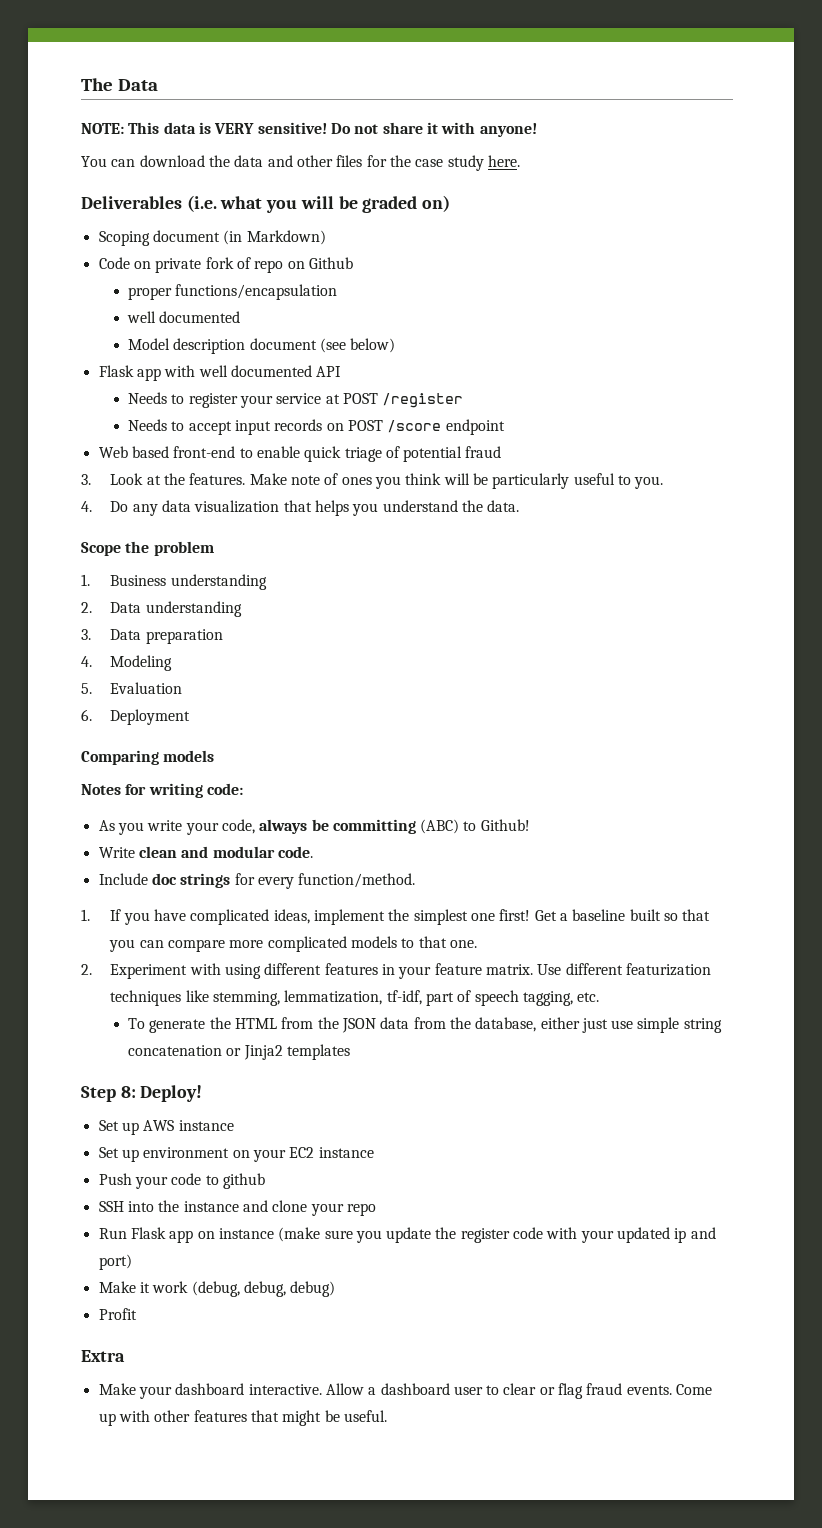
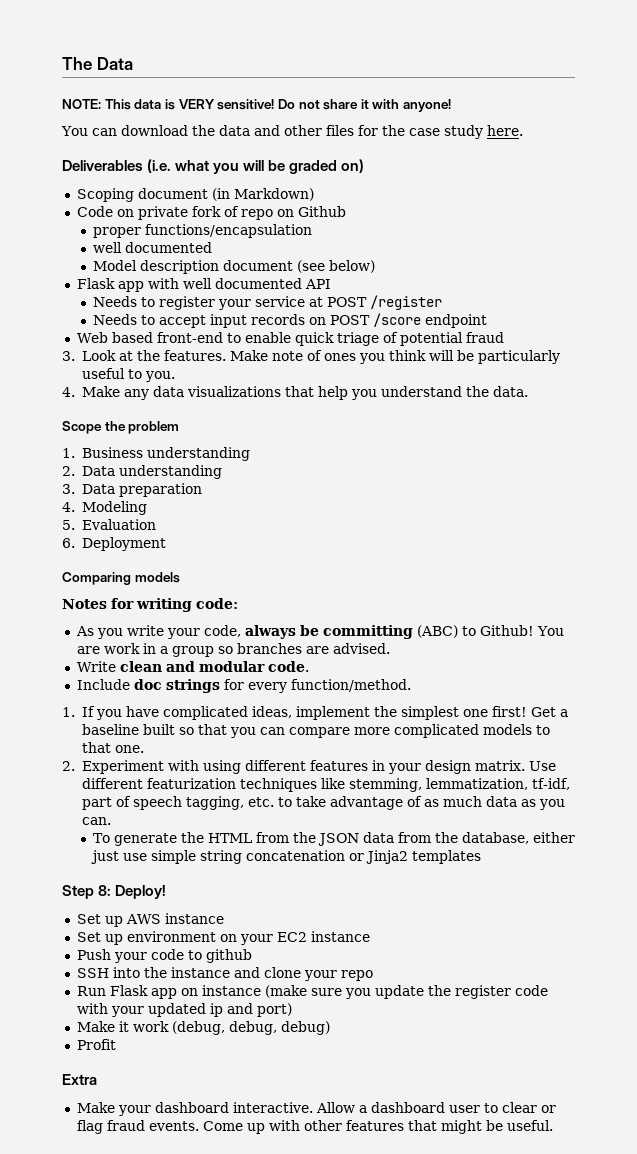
- 4. Do any data visualization that helps you understand the data.
+ 4. Make any data visualizations that help you understand the data.
+ You are work in a group so branches are advised.
- 2. Experiment with using different features in your feature matrix.
+ 2. Experiment with using different features in your design matrix.
- Use different featurization techniques like stemming, lemmatization, tf-idf, part of speech tagging, etc.
+ Use different featurization techniques like stemming, lemmatization, tf-idf, part of speech tagging, etc. to take advantage of as much data as you can.

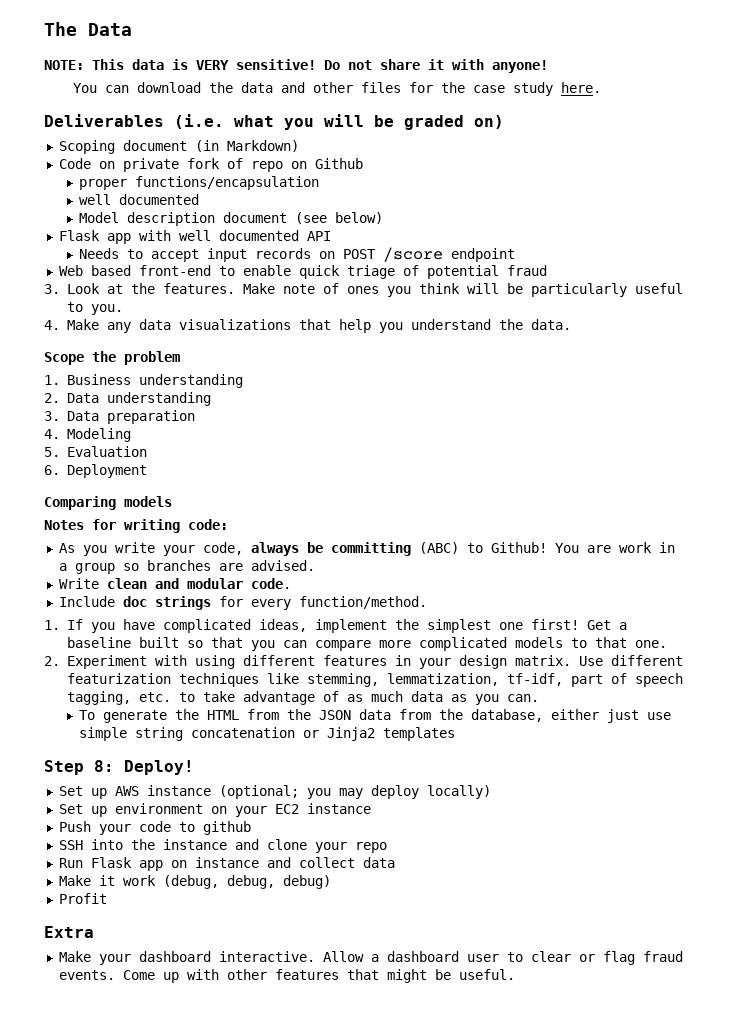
- Needs to register your service at POST /register
- Set up AWS instance
+ Set up AWS instance (optional; you may deploy locally)
- Run Flask app on instance (make sure you update the register code with your updated ip and port)
+ Run Flask app on instance and collect data

